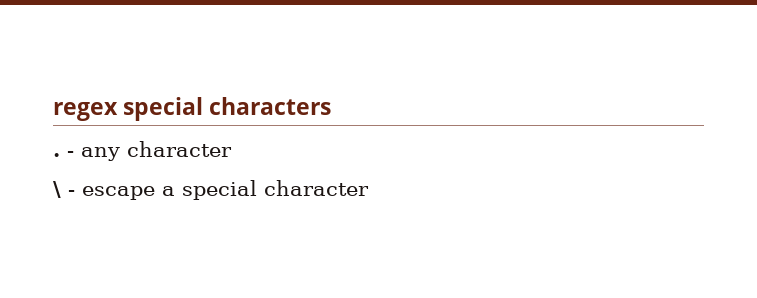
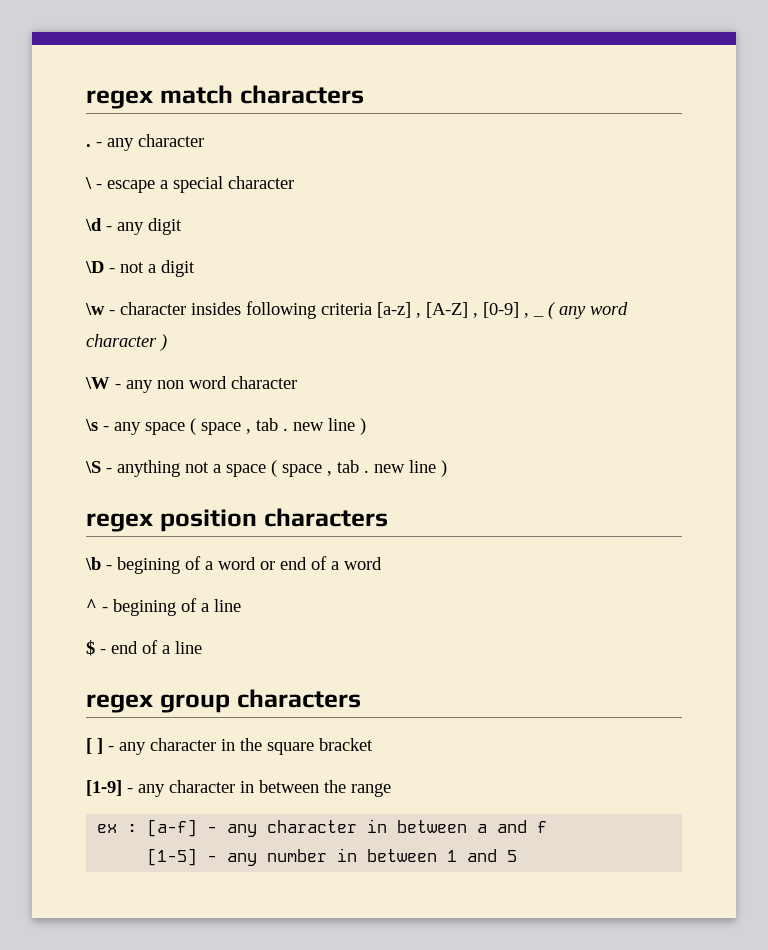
- regex special characters
+ regex match characters
+ \d - any digit
+ \D - not a digit
+ \w - character insides following criteria [a-z] , [A-Z] , [0-9] , _ ( any word character )
+ \W - any non word character
+ \s - any space ( space , tab . new line )
+ \S - anything not a space ( space , tab . new line )
+ regex position characters
+ \b - begining of a word or end of a word
+ ^ - begining of a line
+ $ - end of a line
+ regex group characters
+ [ ] - any character in the square bracket
+ [1-9] - any character in between the range
+ ex : [a-f] - any character in between a and f
+ [1-5] - any number in between 1 and 5

